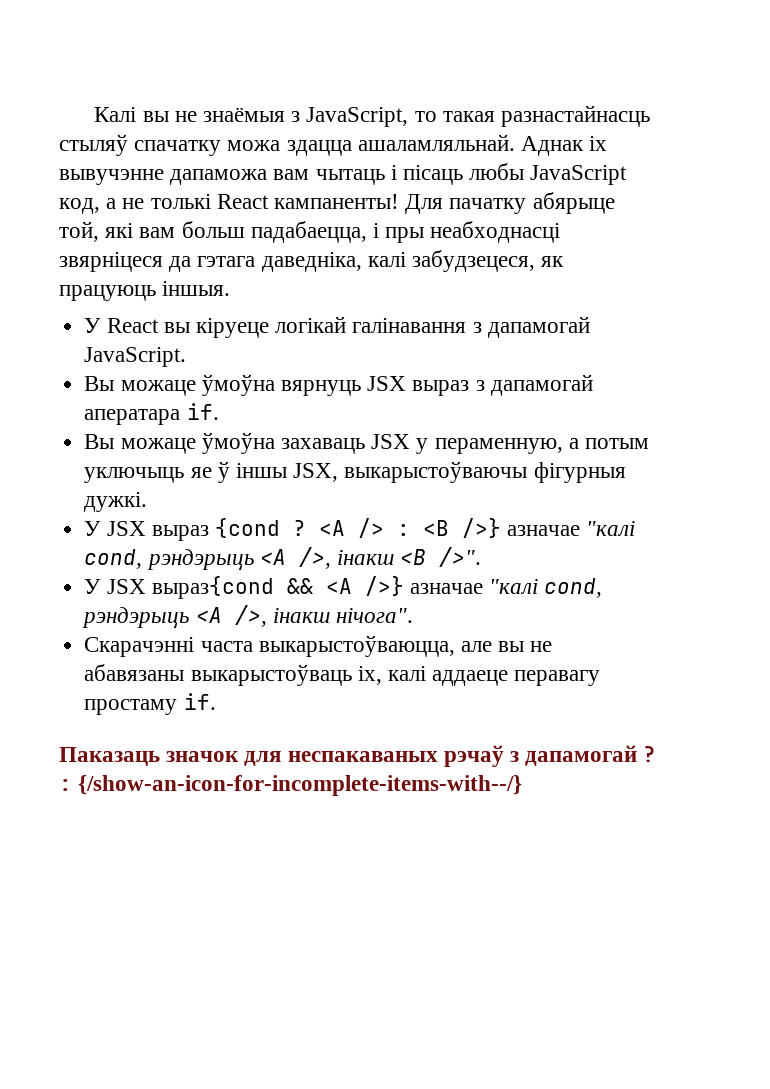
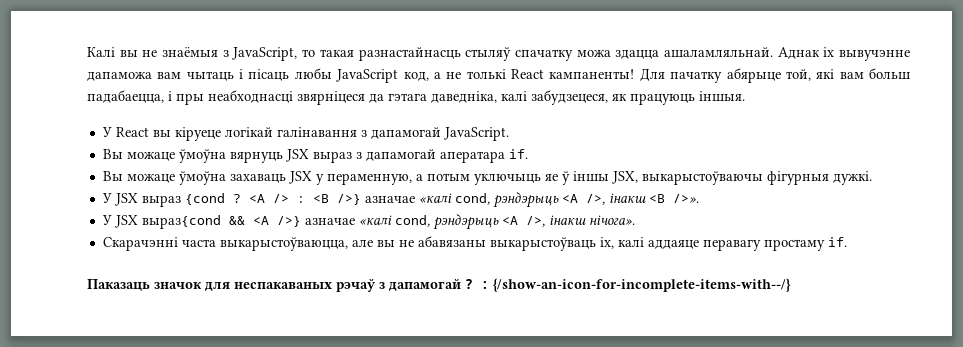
- <A /> : <B />} азначае "калі cond, рэндэрыць <A />, інакш <B />".
+ <A /> : <B />} азначае «калі cond, рэндэрыць <A />, інакш <B />».
- У JSX выраз{cond && <A />} азначае "калі cond, рэндэрыць <A />, інакш нічога".
+ У JSX выраз{cond && <A />} азначае «калі cond, рэндэрыць <A />, інакш нічога».
- Скарачэнні часта выкарыстоўваюцца, але вы не абавязаны выкарыстоўваць іх, калі аддаеце перавагу простаму if.
+ Скарачэнні часта выкарыстоўваюцца, але вы не абавязаны выкарыстоўваць іх, калі аддаяце перавагу простаму if.

